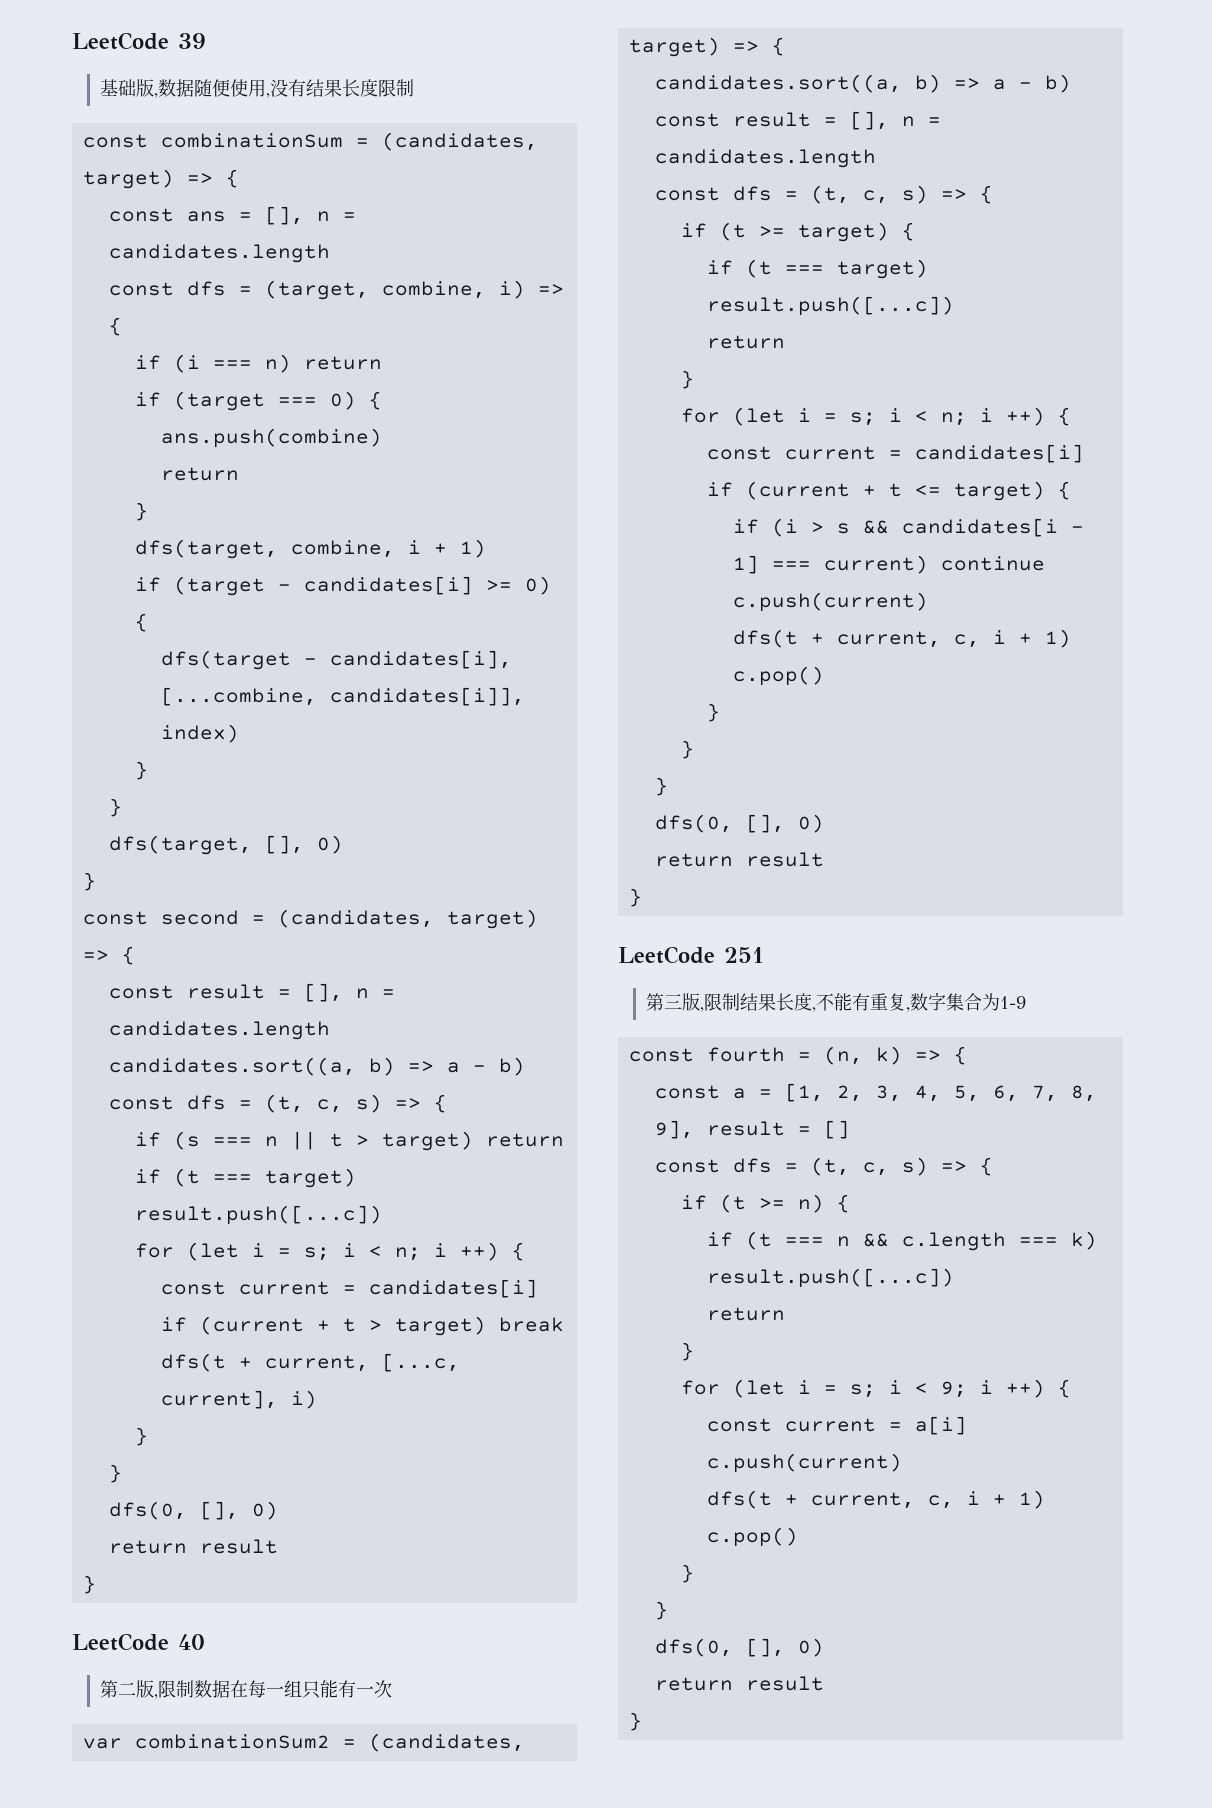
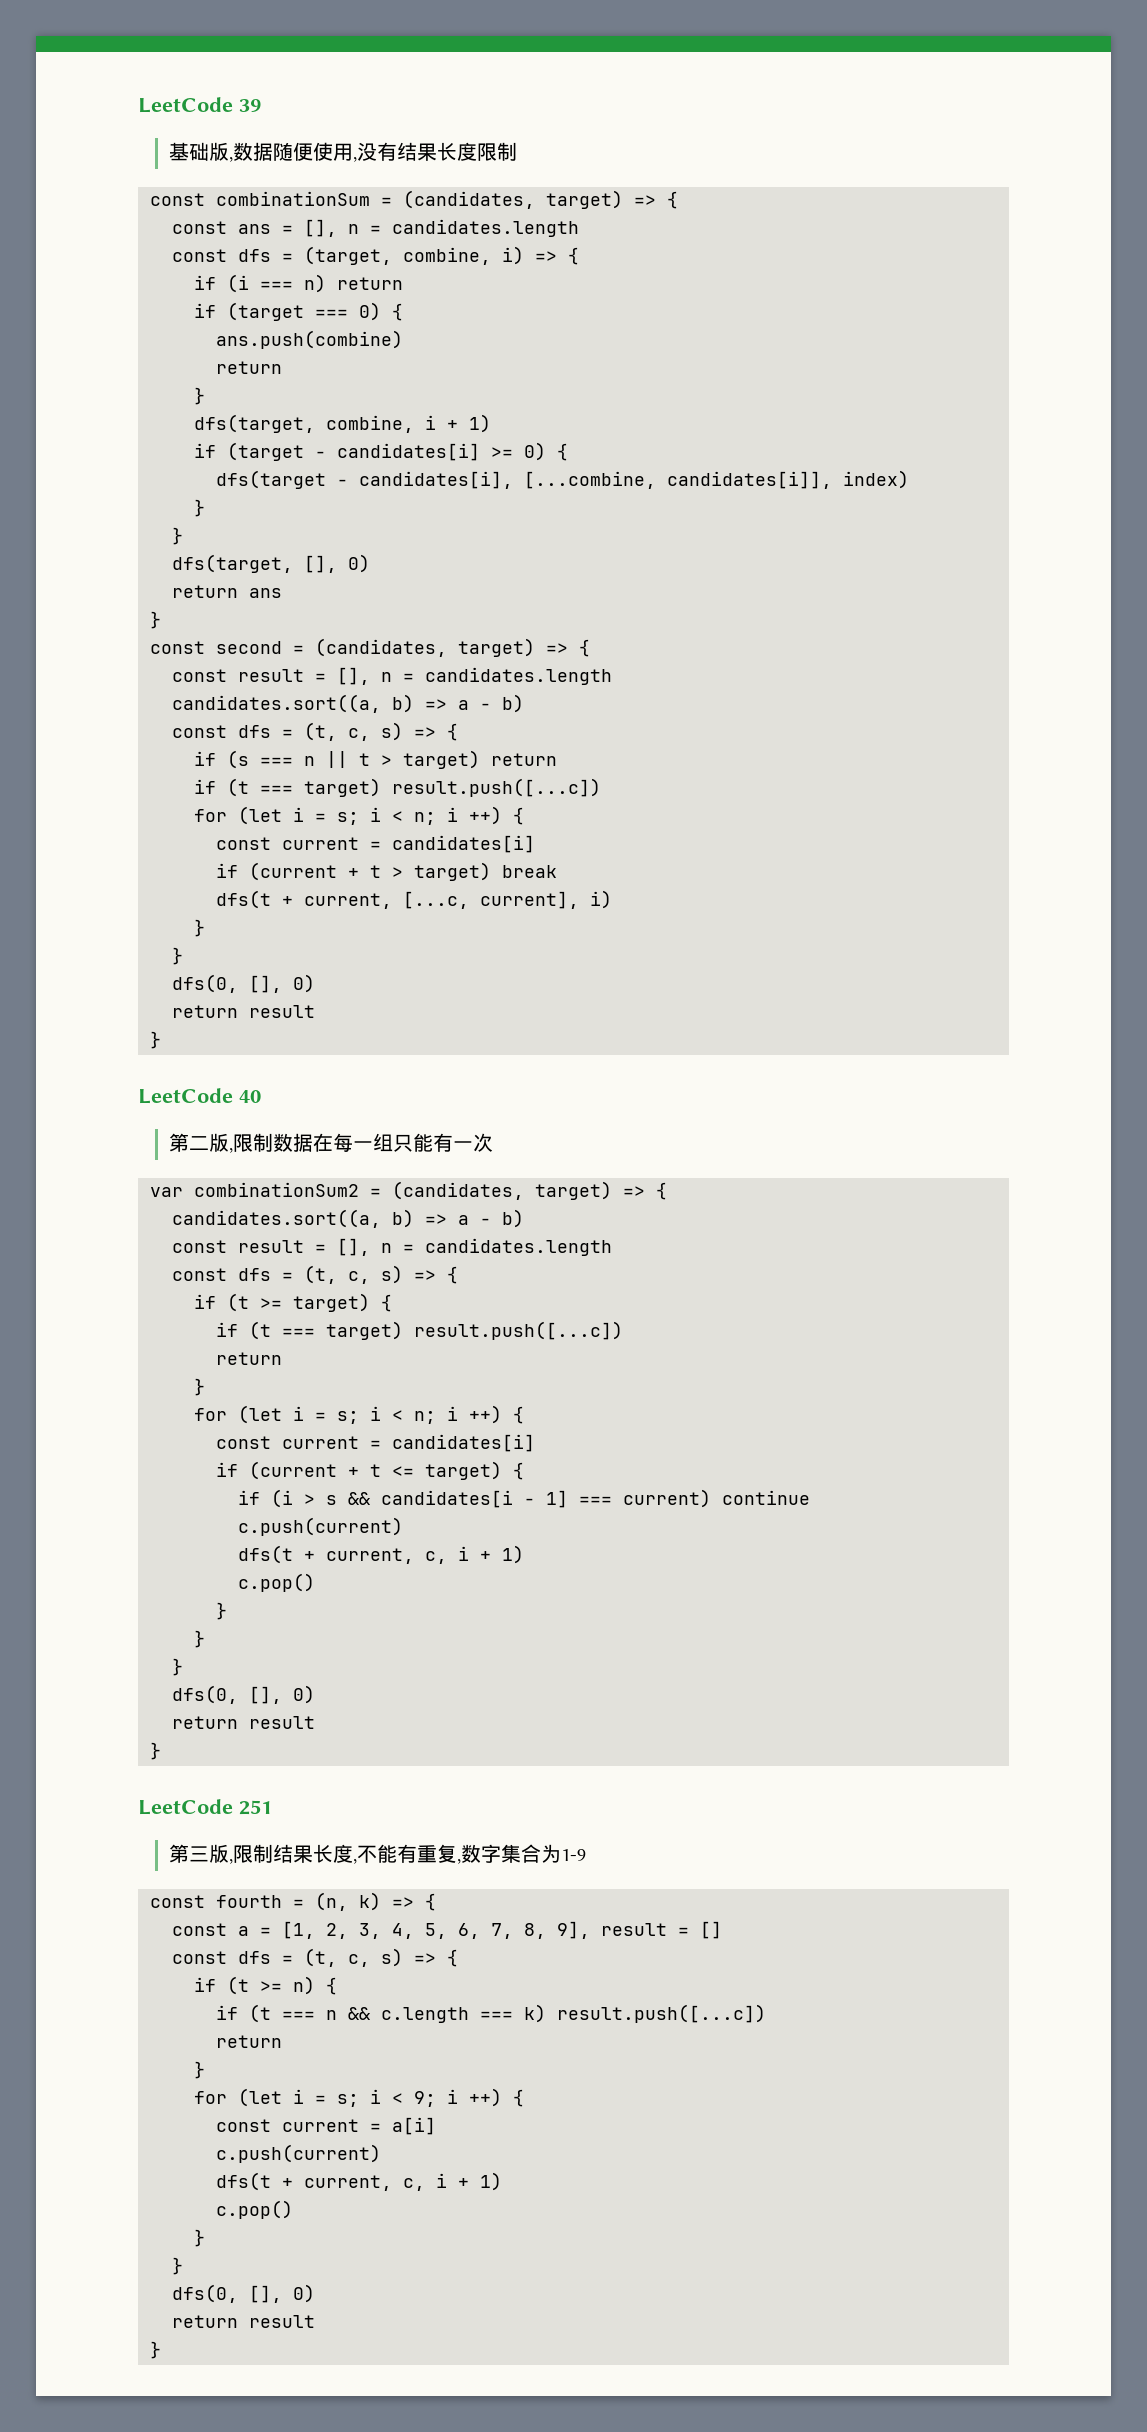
+ return ans

